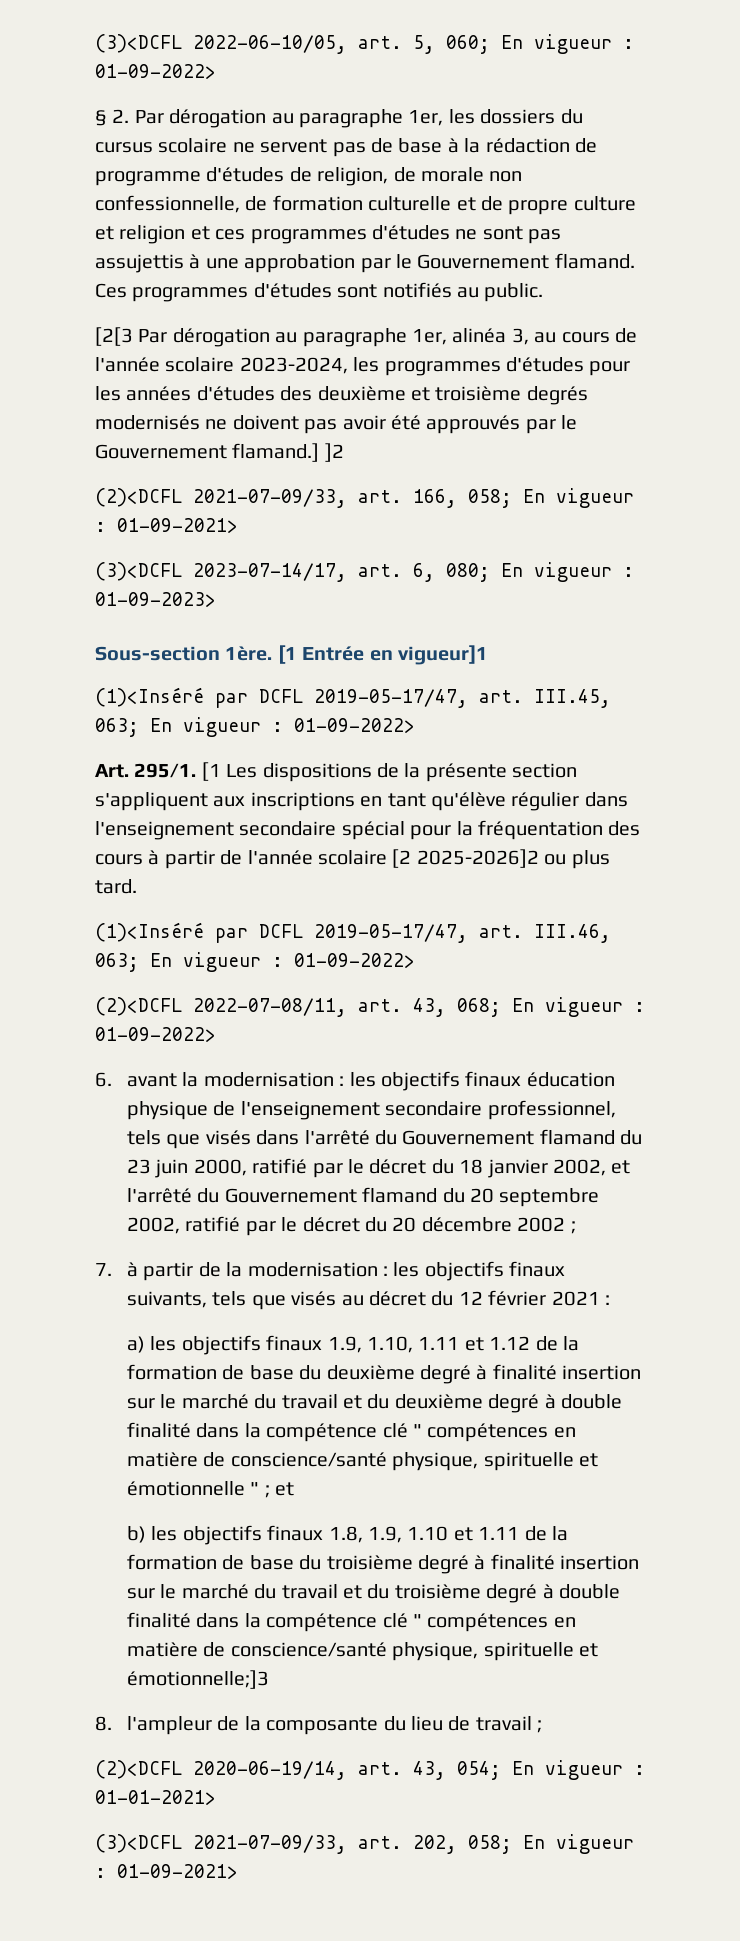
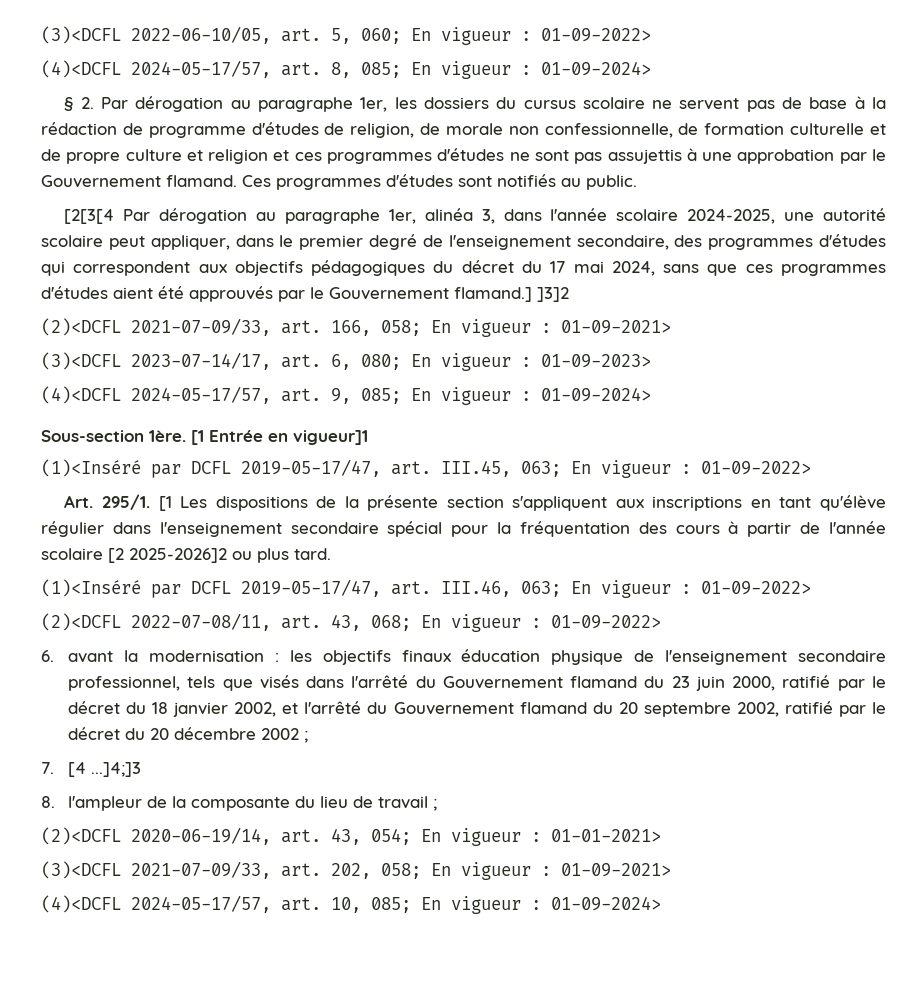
+ (4)<DCFL 2024-05-17/57, art. 8, 085; En vigueur : 01-09-2024>
- [2[3 Par dérogation au paragraphe 1er, alinéa 3, au cours de l'année scolaire 2023-2024, les programmes d'études pour les années d'études des deuxième et troisième degrés modernisés ne doivent pas avoir été approuvés par le Gouvernement flamand.] ]2
+ [2[3[4 Par dérogation au paragraphe 1er, alinéa 3, dans l'année scolaire 2024-2025, une autorité scolaire peut appliquer, dans le premier degré de l'enseignement secondaire, des programmes d'études qui correspondent aux objectifs pédagogiques du décret du 17 mai 2024, sans que ces programmes d'études aient été approuvés par le Gouvernement flamand.] ]3]2
+ (4)<DCFL 2024-05-17/57, art. 9, 085; En vigueur : 01-09-2024>
- 7. à partir de la modernisation : les objectifs finaux suivants, tels que visés au décret du 12 février 2021 :
- a) les objectifs finaux 1.9, 1.10, 1.11 et 1.12 de la formation de base du deuxième degré à finalité insertion sur le marché du travail et du deuxième degré à double finalité dans la compétence clé " compétences en matière de conscience/santé physique, spirituelle et émotionnelle " ; et
- b) les objectifs finaux 1.8, 1.9, 1.10 et 1.11 de la formation de base du troisième degré à finalité insertion sur le marché du travail et du troisième degré à double finalité dans la compétence clé " compétences en matière de conscience/santé physique, spirituelle et émotionnelle;]3
+ 7. [4 ...]4;]3
+ (4)<DCFL 2024-05-17/57, art. 10, 085; En vigueur : 01-09-2024>

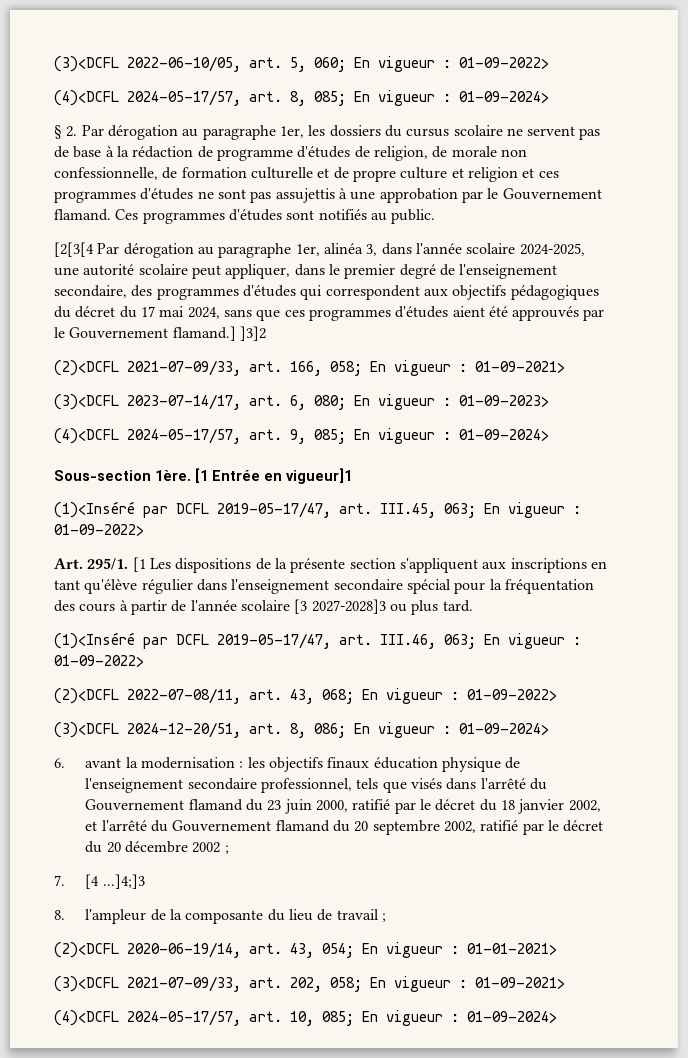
- [1 Les dispositions de la présente section s'appliquent aux inscriptions en tant qu'élève régulier dans l'enseignement secondaire spécial pour la fréquentation des cours à partir de l'année scolaire [2 2025-2026]2 ou plus tard.
+ [1 Les dispositions de la présente section s'appliquent aux inscriptions en tant qu'élève régulier dans l'enseignement secondaire spécial pour la fréquentation des cours à partir de l'année scolaire [3 2027-2028]3 ou plus tard.
+ (3)<DCFL 2024-12-20/51, art. 8, 086; En vigueur : 01-09-2024>

